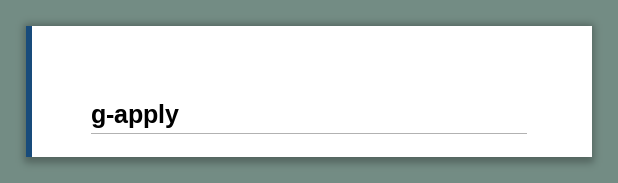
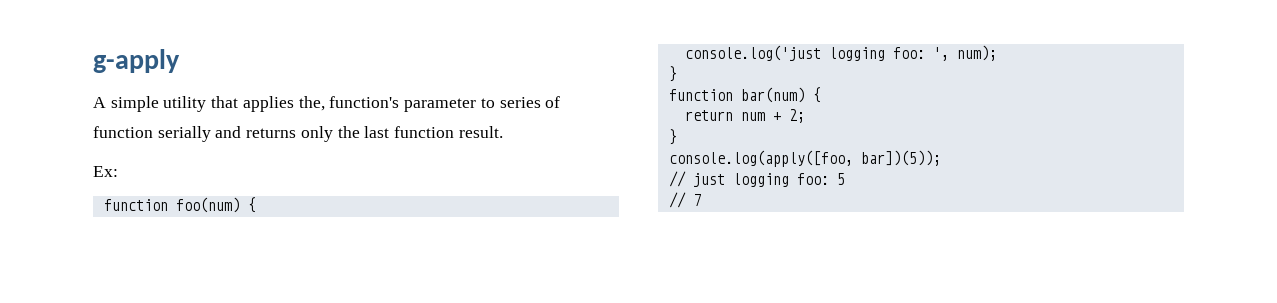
+ A simple utility that applies the, function's parameter to series of function serially and returns only the last function result.
+ Ex:
+ function foo(num) {
+ console.log('just logging foo: ', num);
+ }
+ function bar(num) {
+ return num + 2;
+ }
+ console.log(apply([foo, bar])(5));
+ // just logging foo: 5
+ // 7

